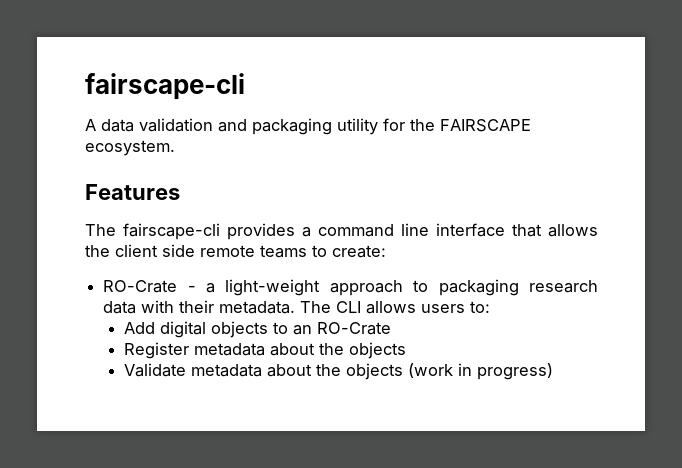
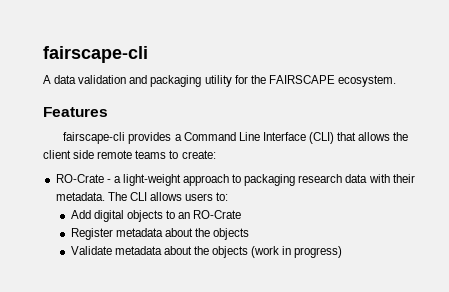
- The fairscape-cli provides a command line interface that allows the client side remote teams to create:
+ fairscape-cli provides a Command Line Interface (CLI) that allows the client side remote teams to create:

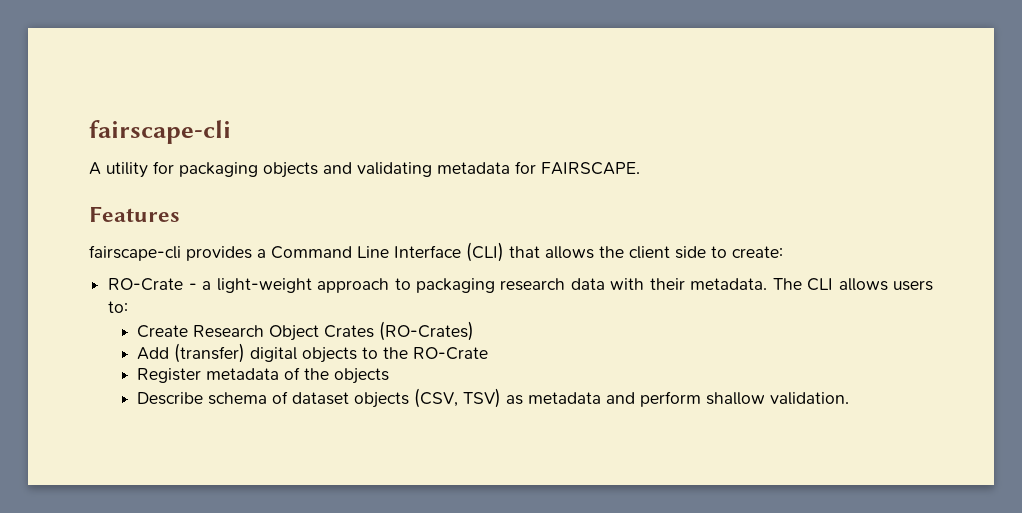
- A data validation and packaging utility for the FAIRSCAPE ecosystem.
+ A utility for packaging objects and validating metadata for FAIRSCAPE.
- fairscape-cli provides a Command Line Interface (CLI) that allows the client side remote teams to create:
+ fairscape-cli provides a Command Line Interface (CLI) that allows the client side to create:
+ Create Research Object Crates (RO-Crates)
- Add digital objects to an RO-Crate
+ Add (transfer) digital objects to the RO-Crate
- Register metadata about the objects
+ Register metadata of the objects
- Validate metadata about the objects (work in progress)
+ Describe schema of dataset objects (CSV, TSV) as metadata and perform shallow validation.

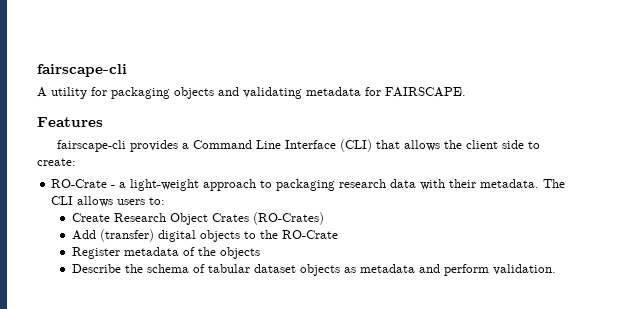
- Describe schema of dataset objects (CSV, TSV) as metadata and perform shallow validation.
+ Describe the schema of tabular dataset objects as metadata and perform validation.

